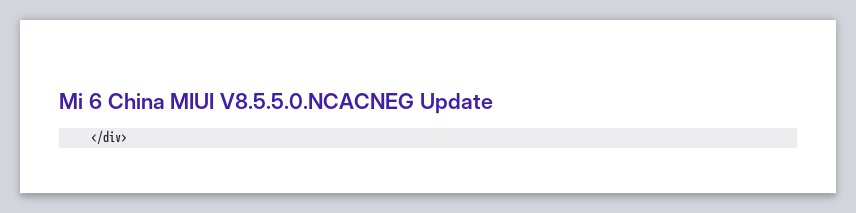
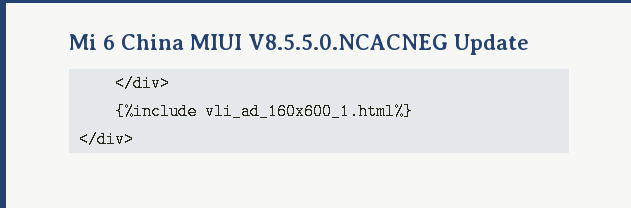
+ {%include vli_ad_160x600_1.html%}
+ </div>

